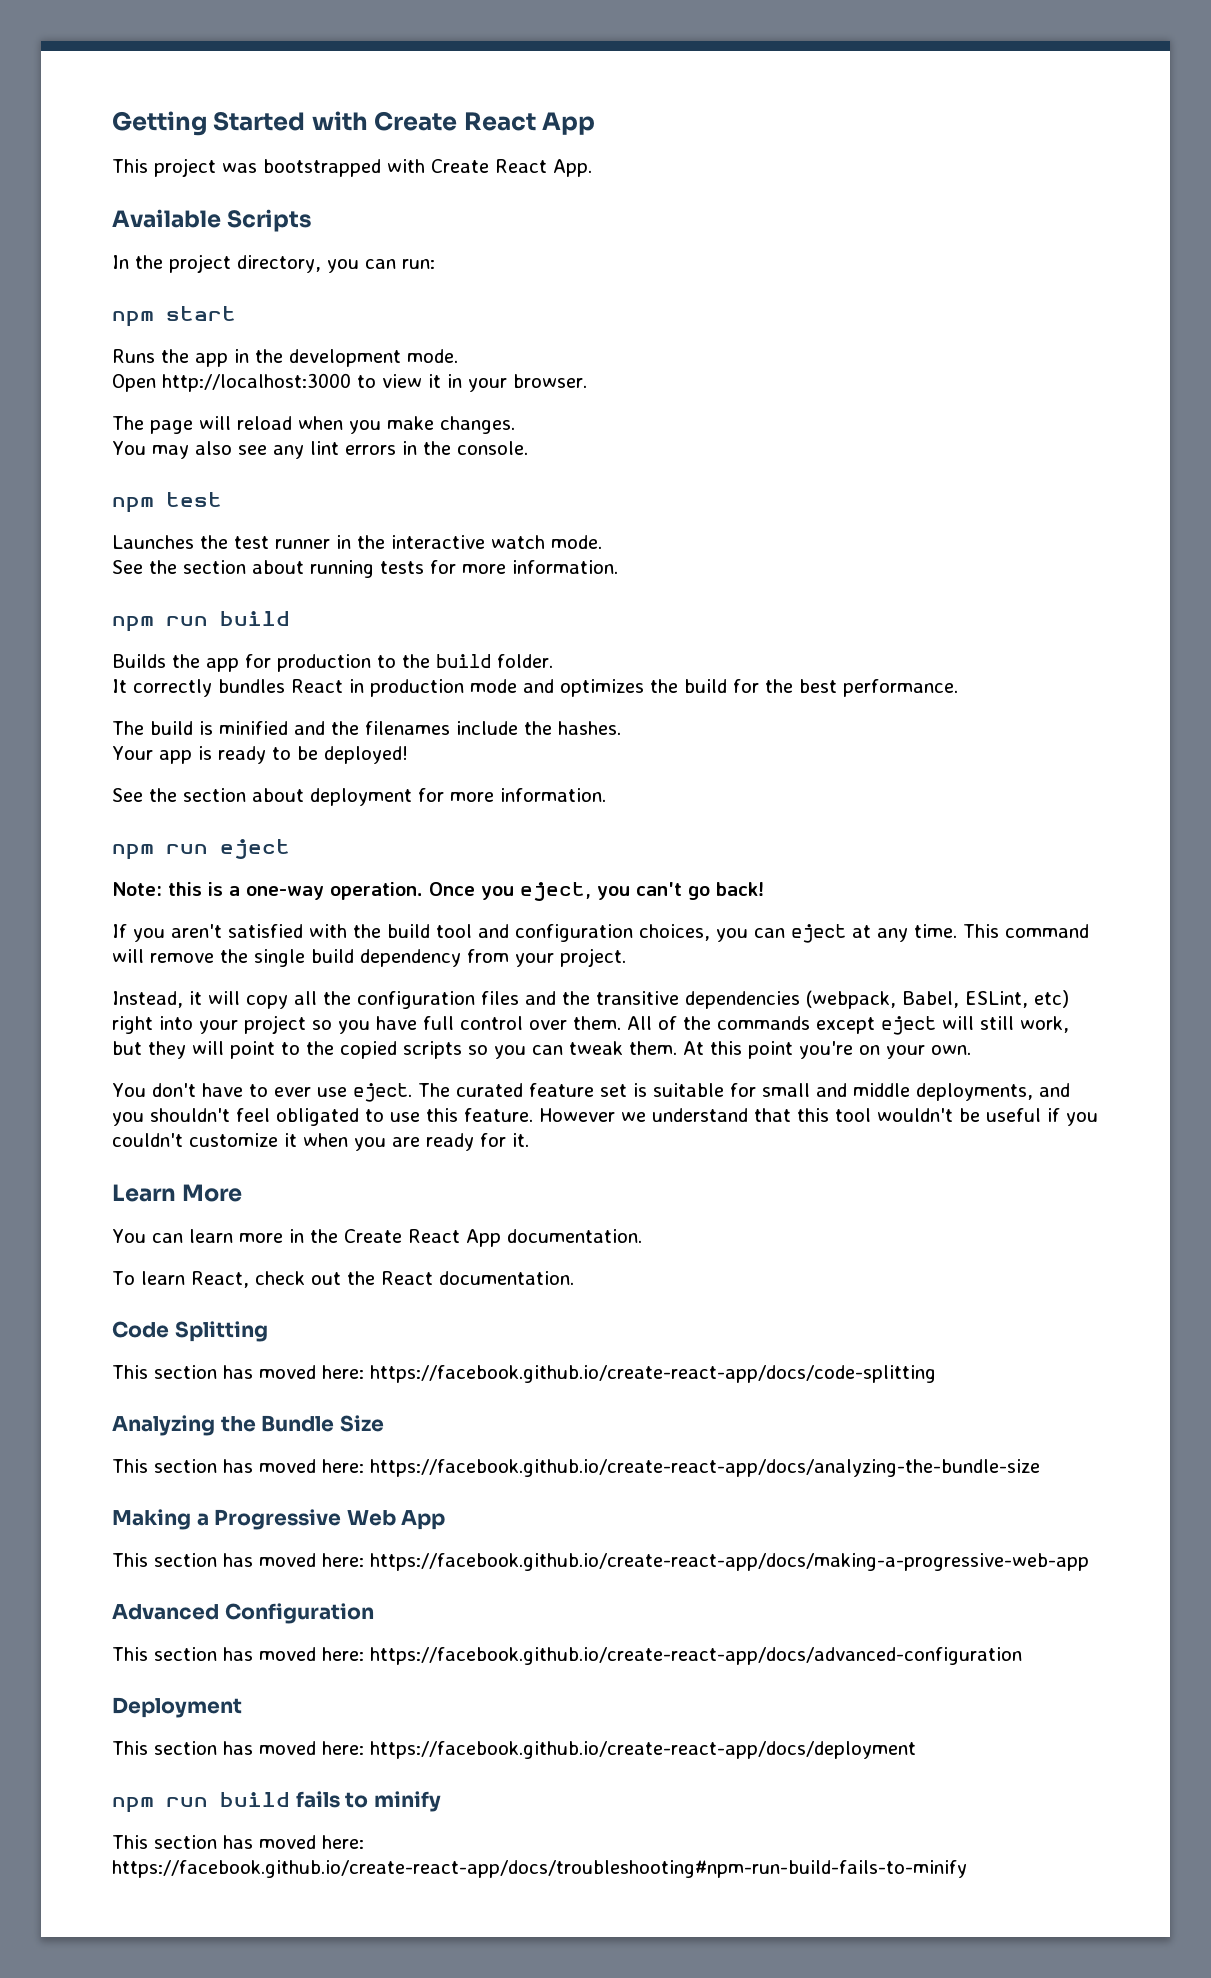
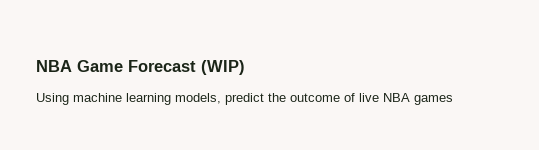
- Getting Started with Create React App
- This project was bootstrapped with Create React App.
- Available Scripts
- In the project directory, you can run:
- npm start
- Runs the app in the development mode.
- Open http://localhost:3000 to view it in your browser.
- The page will reload when you make changes.
- You may also see any lint errors in the console.
- npm test
- Launches the test runner in the interactive watch mode.
- See the section about running tests for more information.
- npm run build
- Builds the app for production to the build folder.
- It correctly bundles React in production mode and optimizes the build for the best performance.
- The build is minified and the filenames include the hashes.
- Your app is ready to be deployed!
- See the section about deployment for more information.
- npm run eject
- Note: this is a one-way operation. Once you eject, you can't go back!
- If you aren't satisfied with the build tool and configuration choices, you can eject at any time. This command will remove the single build dependency from your project.
- Instead, it will copy all the configuration files and the transitive dependencies (webpack, Babel, ESLint, etc) right into your project so you have full control over them. All of the commands except eject will still work, but they will point to the copied scripts so you can tweak them. At this point you're on your own.
- You don't have to ever use eject. The curated feature set is suitable for small and middle deployments, and you shouldn't feel obligated to use this feature. However we understand that this tool wouldn't be useful if you couldn't customize it when you are ready for it.
- Learn More
- You can learn more in the Create React App documentation.
- To learn React, check out the React documentation.
- Code Splitting
- This section has moved here: https://facebook.github.io/create-react-app/docs/code-splitting
- Analyzing the Bundle Size
- This section has moved here: https://facebook.github.io/create-react-app/docs/analyzing-the-bundle-size
- Making a Progressive Web App
- This section has moved here: https://facebook.github.io/create-react-app/docs/making-a-progressive-web-app
- Advanced Configuration
- This section has moved here: https://facebook.github.io/create-react-app/docs/advanced-configuration
- Deployment
- This section has moved here: https://facebook.github.io/create-react-app/docs/deployment
- npm run build fails to minify
- This section has moved here: https://facebook.github.io/create-react-app/docs/troubleshooting#npm-run-build-fails-to-minify
+ NBA Game Forecast (WIP)
+ Using machine learning models, predict the outcome of live NBA games

